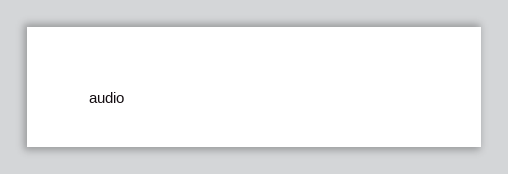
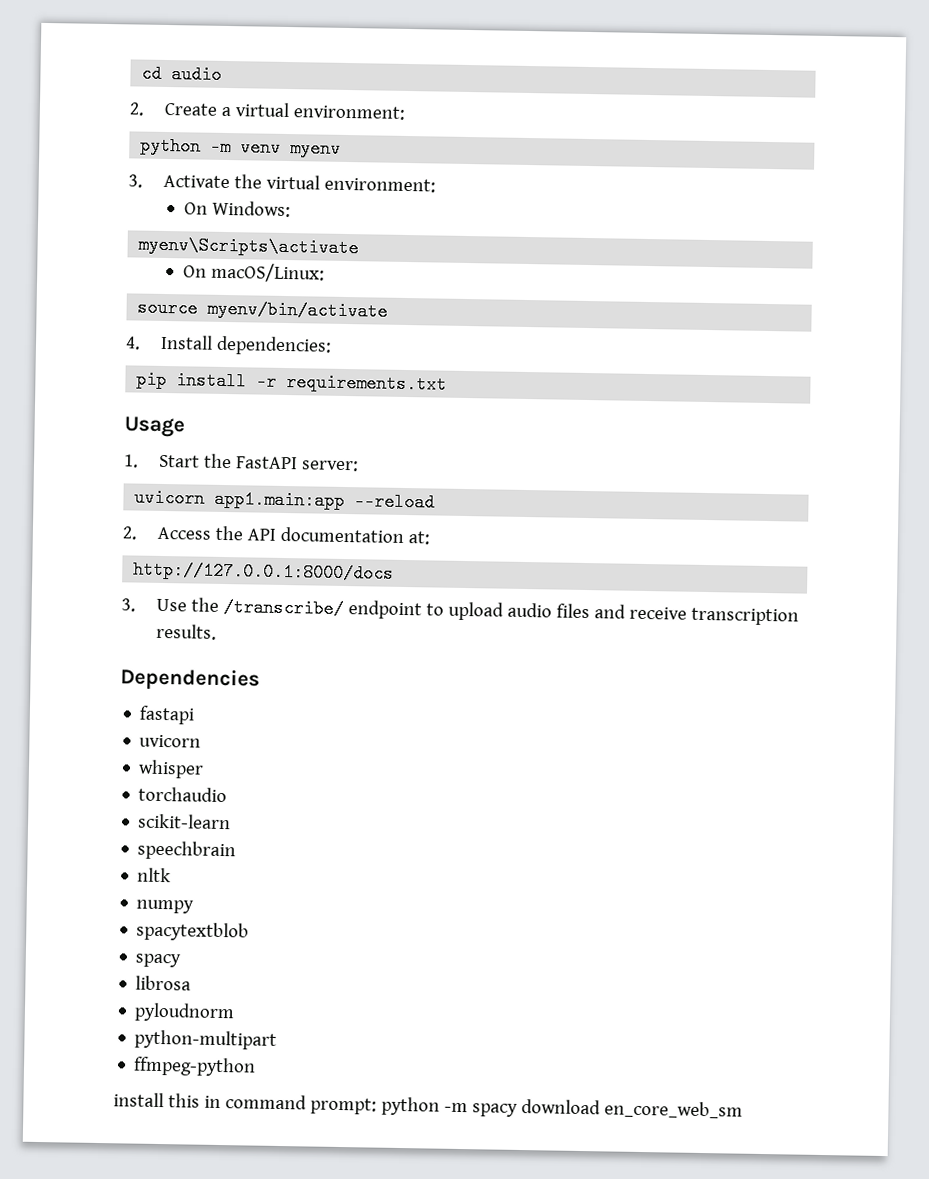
- audio
+ cd audio
+ 2. Create a virtual environment:
+ python -m venv myenv
+ 3. Activate the virtual environment:
+ On Windows:
+ myenv\Scripts\activate
+ On macOS/Linux:
+ source myenv/bin/activate
+ 4. Install dependencies:
+ pip install -r requirements.txt
+ Usage
+ 1. Start the FastAPI server:
+ uvicorn app1.main:app --reload
+ 2. Access the API documentation at:
+ http://127.0.0.1:8000/docs
+ 3. Use the /transcribe/ endpoint to upload audio files and receive transcription results.
+ Dependencies
+ fastapi
+ uvicorn
+ whisper
+ torchaudio
+ scikit-learn
+ speechbrain
+ nltk
+ numpy
+ spacytextblob
+ spacy
+ librosa
+ pyloudnorm
+ python-multipart
+ ffmpeg-python
+ install this in command prompt: python -m spacy download en_core_web_sm

